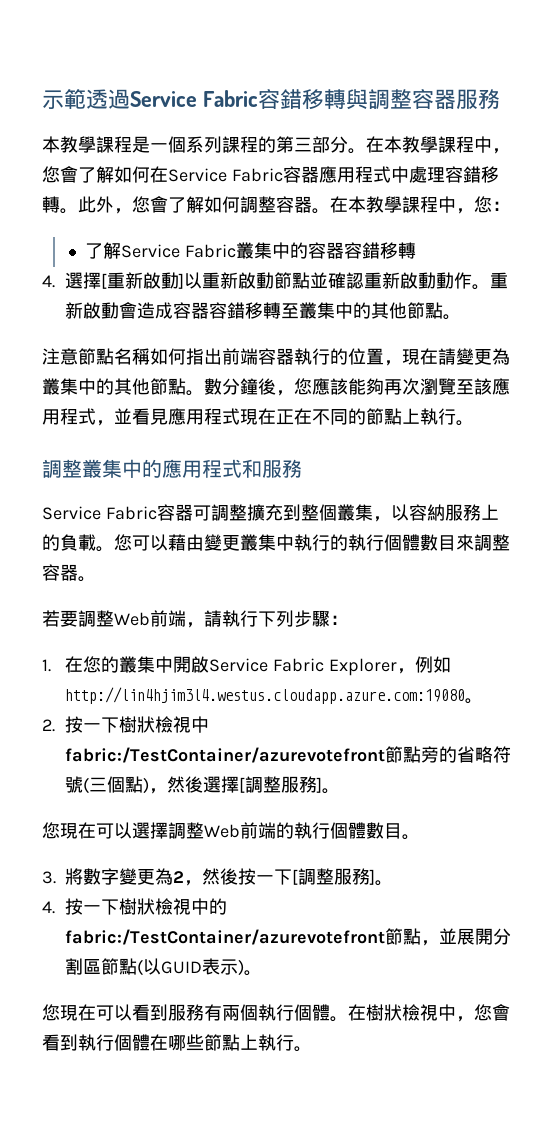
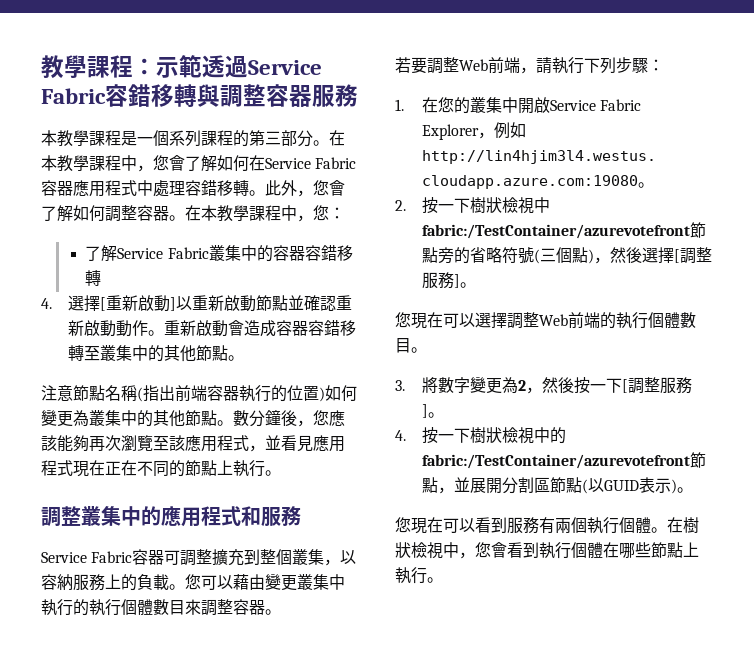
- 示範透過Service Fabric容錯移轉與調整容器服務
+ 教學課程：示範透過Service Fabric容錯移轉與調整容器服務
- 注意節點名稱如何指出前端容器執行的位置，現在請變更為叢集中的其他節點。
+ 注意節點名稱(指出前端容器執行的位置)如何變更為叢集中的其他節點。

